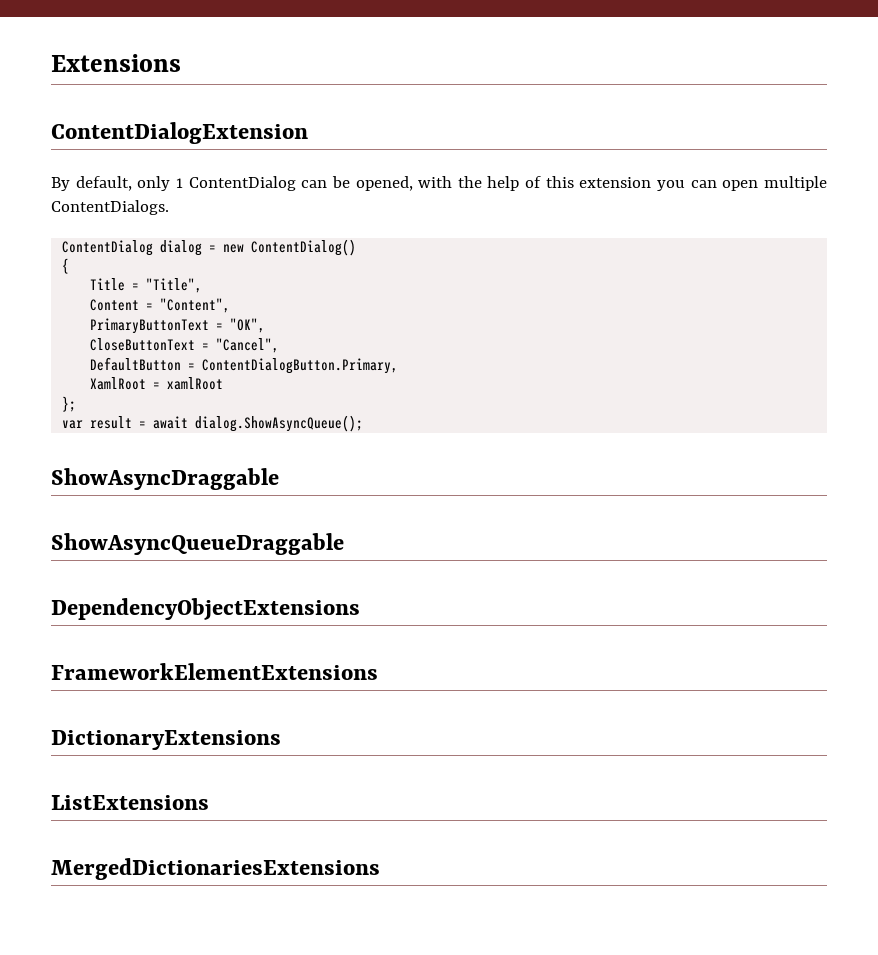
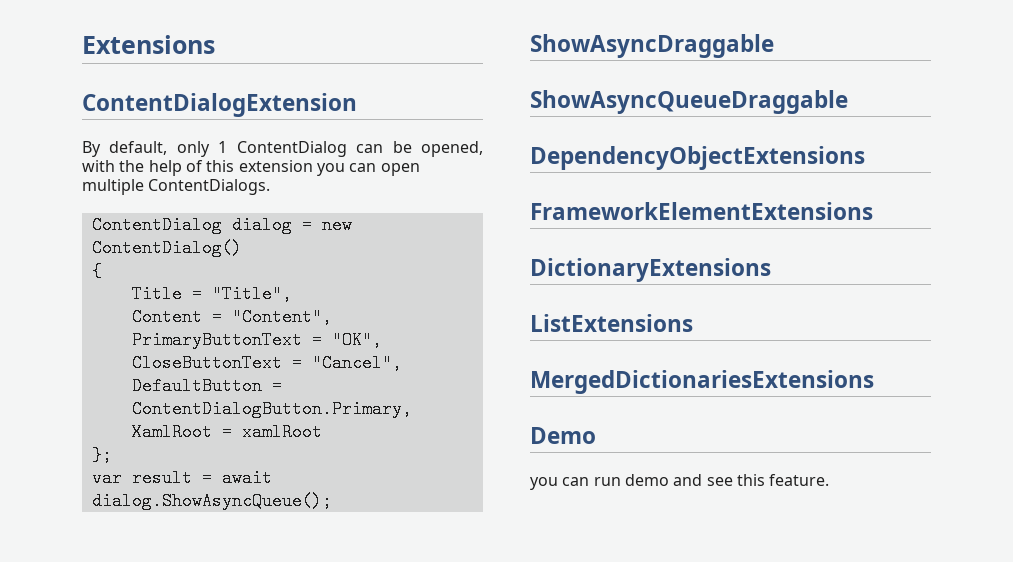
+ Demo
+ you can run demo and see this feature.

